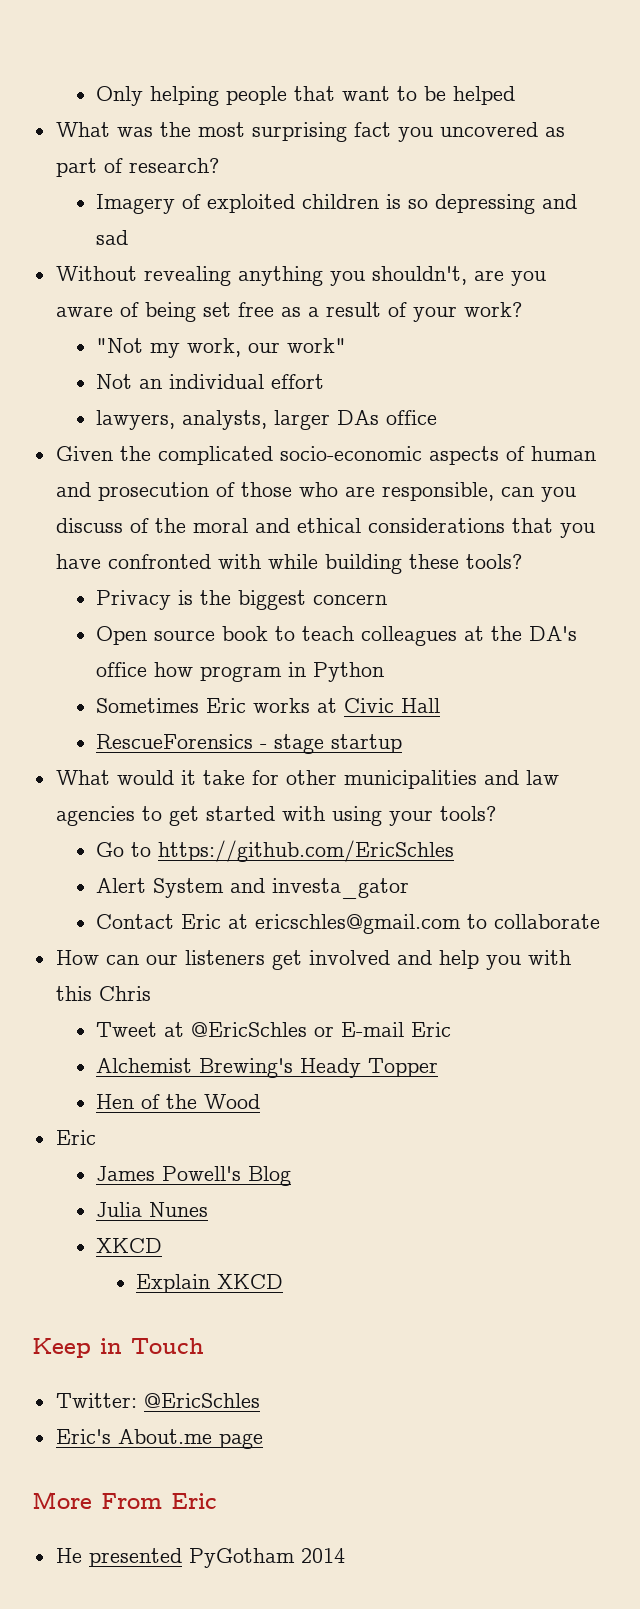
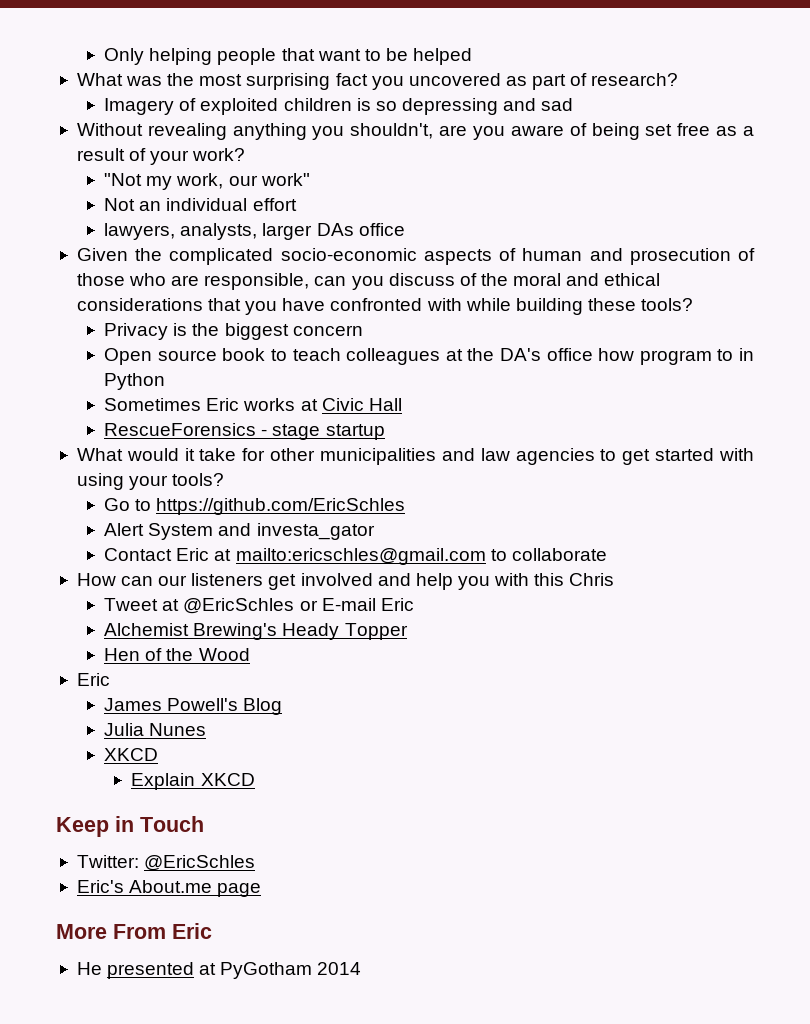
- Open source book to teach colleagues at the DA's office how program in Python
+ Open source book to teach colleagues at the DA's office how program to in Python
- Contact Eric at ericschles@gmail.com to collaborate
+ Contact Eric at mailto:ericschles@gmail.com to collaborate
- He presented PyGotham 2014
+ He presented at PyGotham 2014

